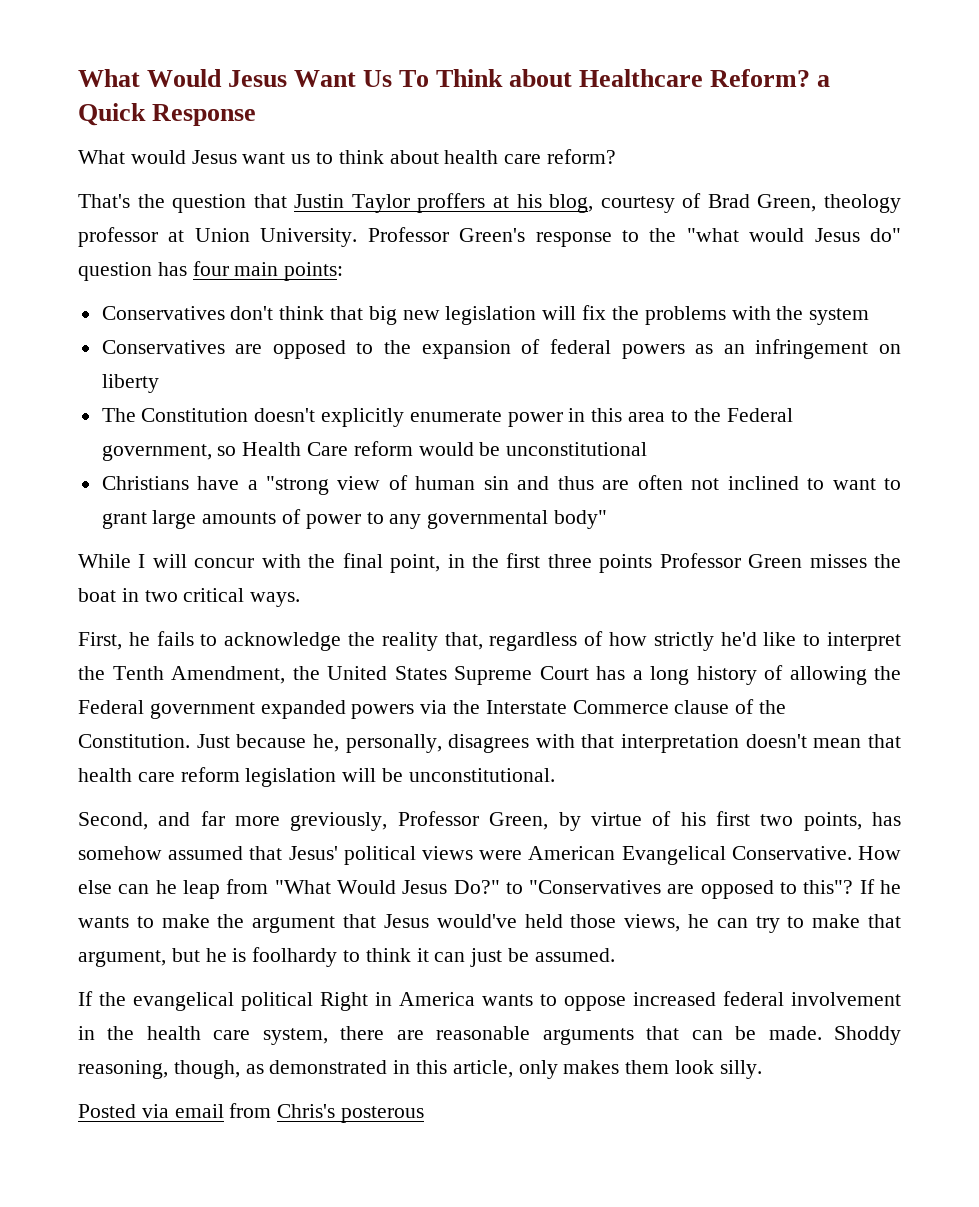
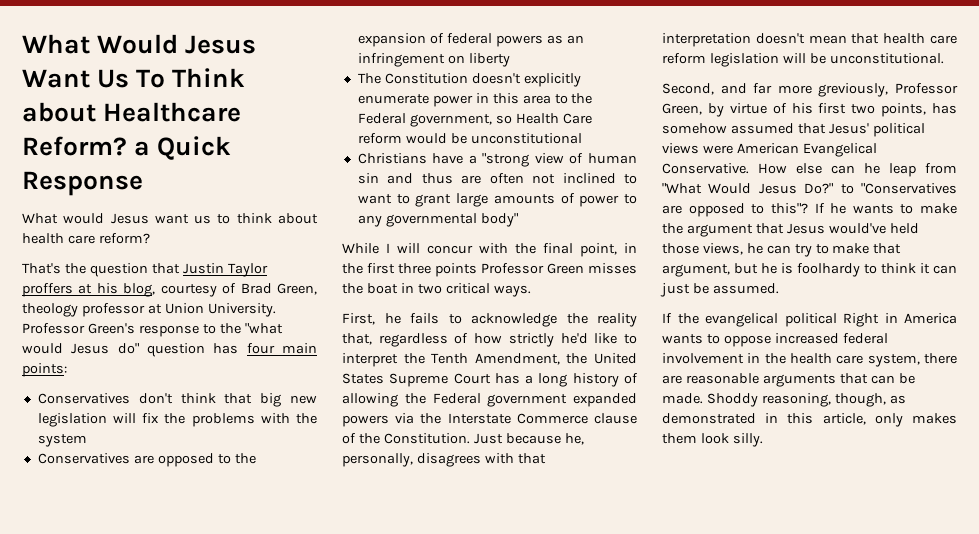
- Posted via email from Chris's posterous

